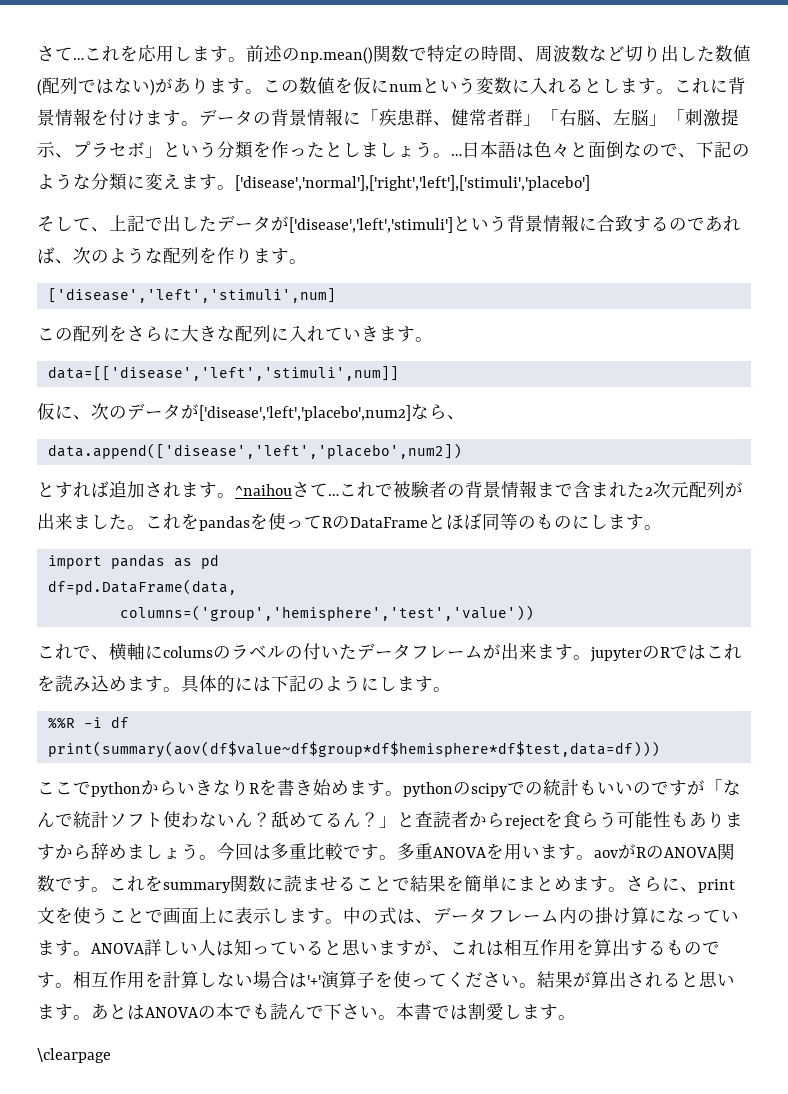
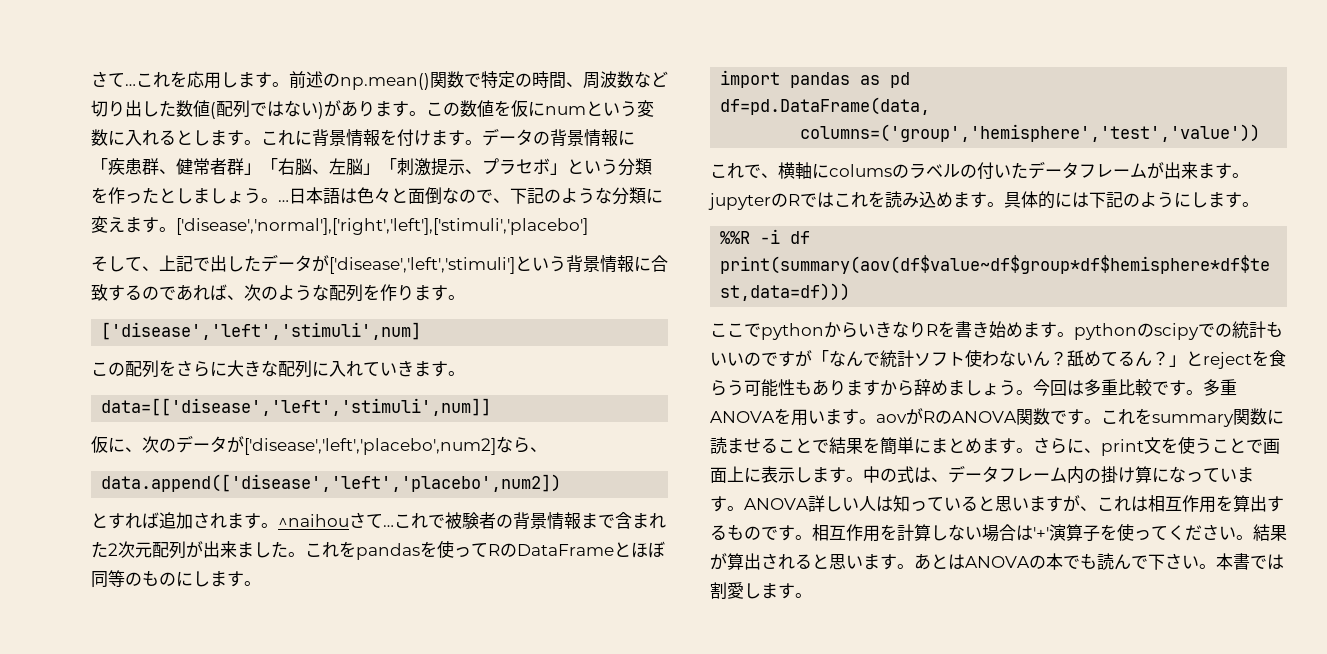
- 舐めてるん？」と査読者からrejectを食らう可能性もありますから辞めましょう。
+ 舐めてるん？」とrejectを食らう可能性もありますから辞めましょう。
- \clearpage

